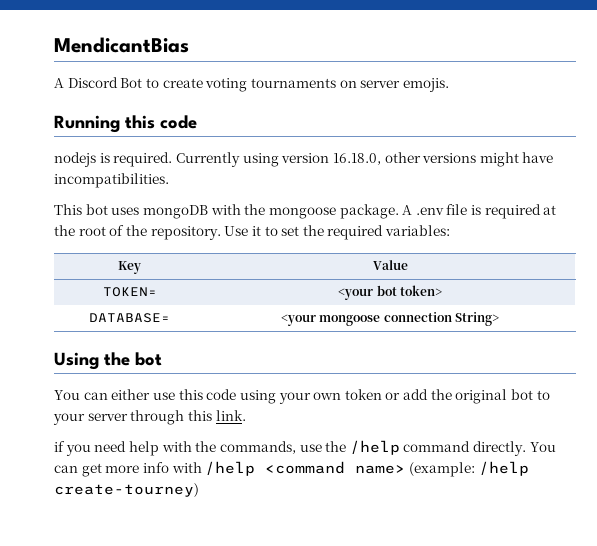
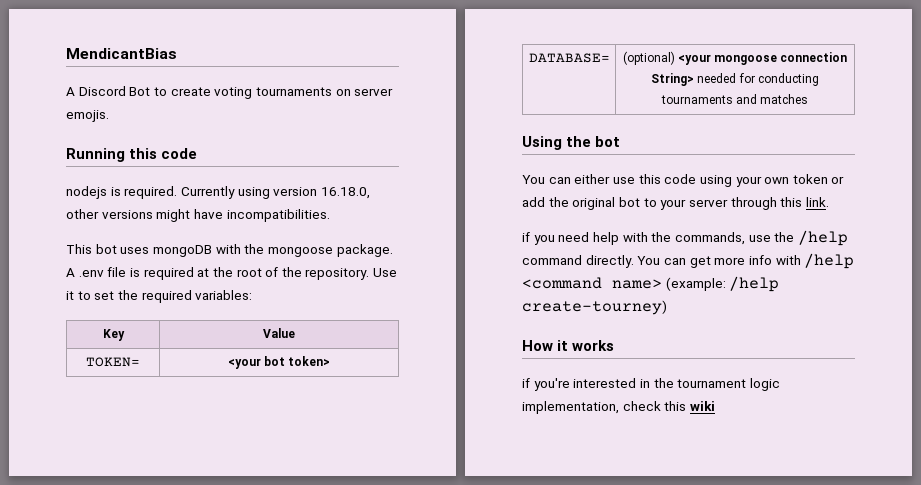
- DATABASE= | <your mongoose connection String>
+ DATABASE= | (optional) <your mongoose connection String> needed for conducting tournaments and matches
+ How it works
+ if you're interested in the tournament logic implementation, check this wiki

